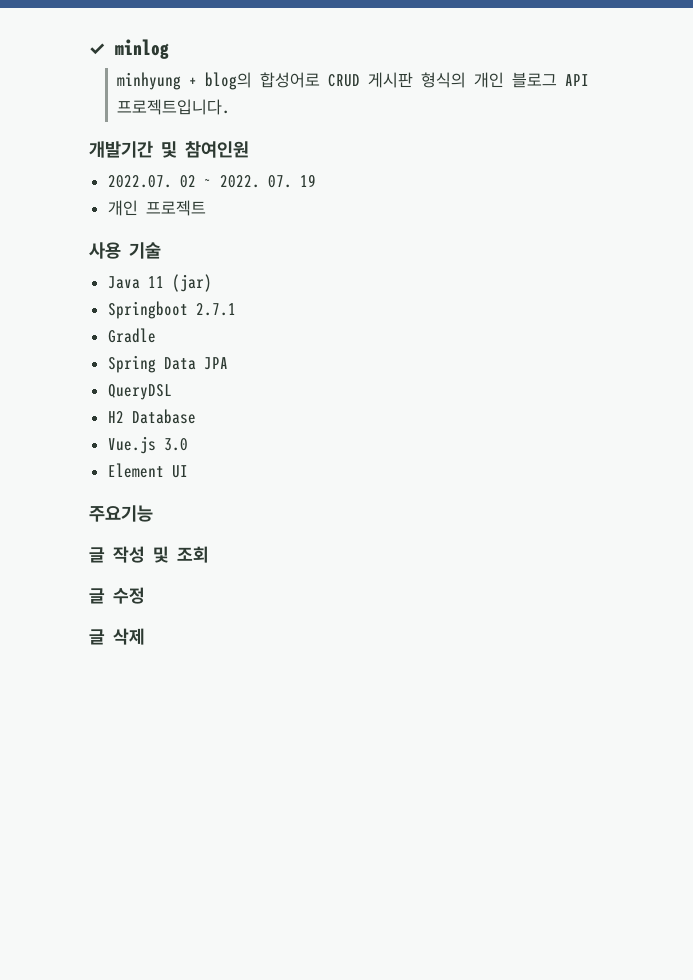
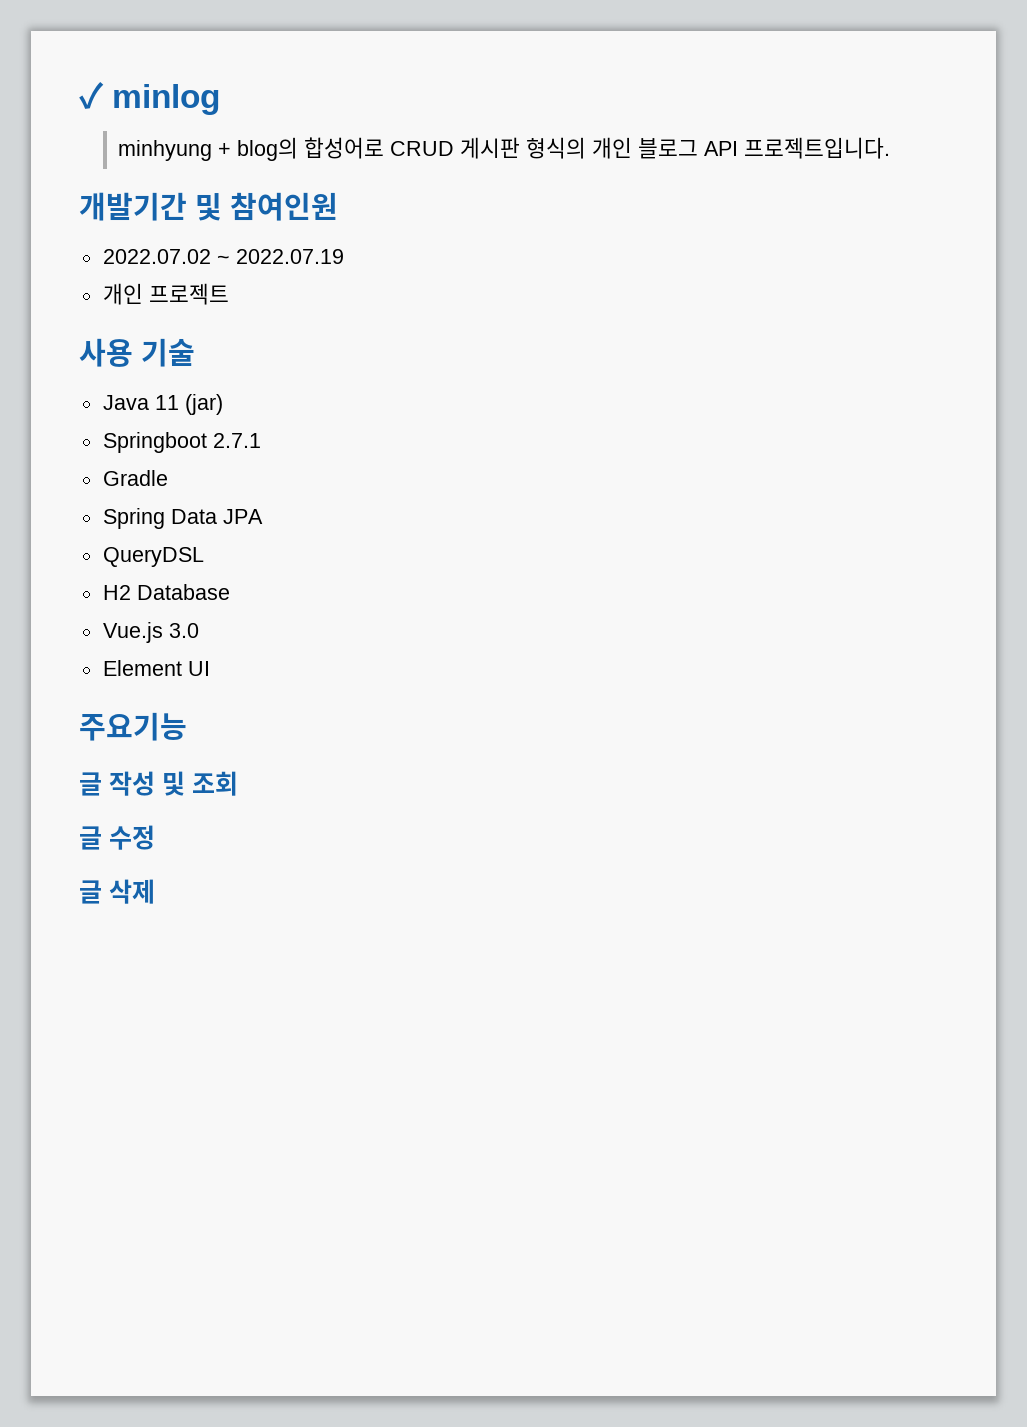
- 2022.07. 02 ~ 2022. 07. 19
+ 2022.07.02 ~ 2022.07.19

